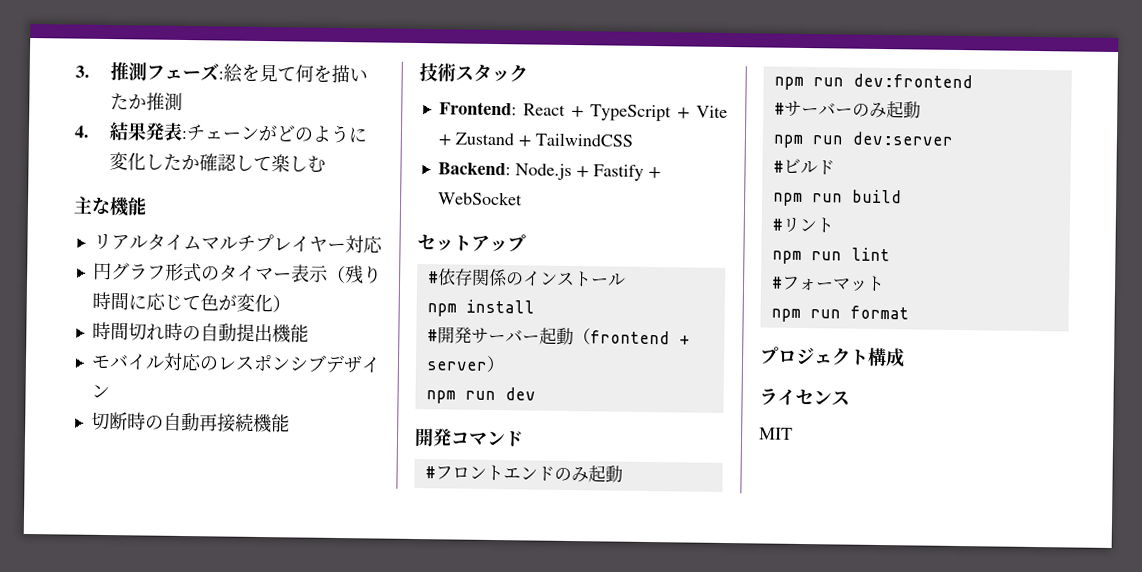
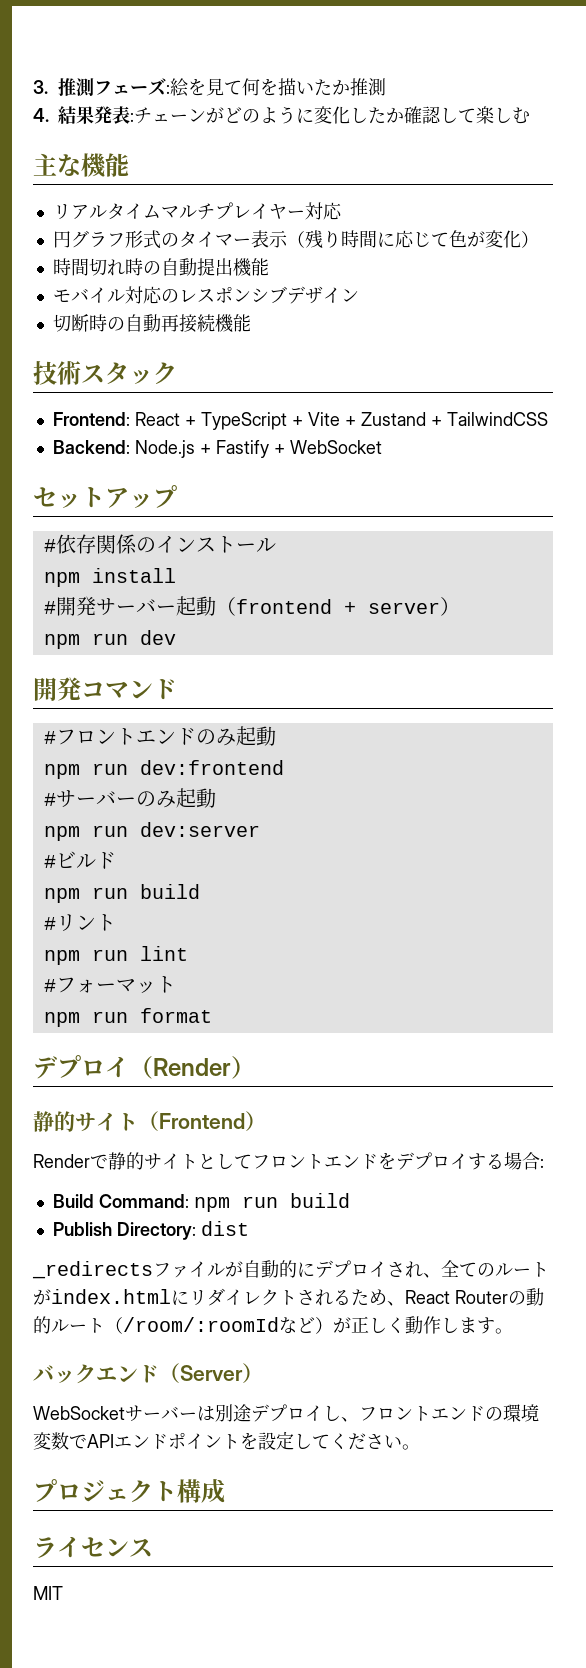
+ デプロイ（Render）
+ 静的サイト（Frontend）
+ Renderで静的サイトとしてフロントエンドをデプロイする場合:
+ Build Command: npm run build
+ Publish Directory: dist
+ _redirectsファイルが自動的にデプロイされ、全てのルートがindex.htmlにリダイレクトされるため、React Routerの動的ルート（/room/:roomIdなど）が正しく動作します。
+ バックエンド（Server）
+ WebSocketサーバーは別途デプロイし、フロントエンドの環境変数でAPIエンドポイントを設定してください。

